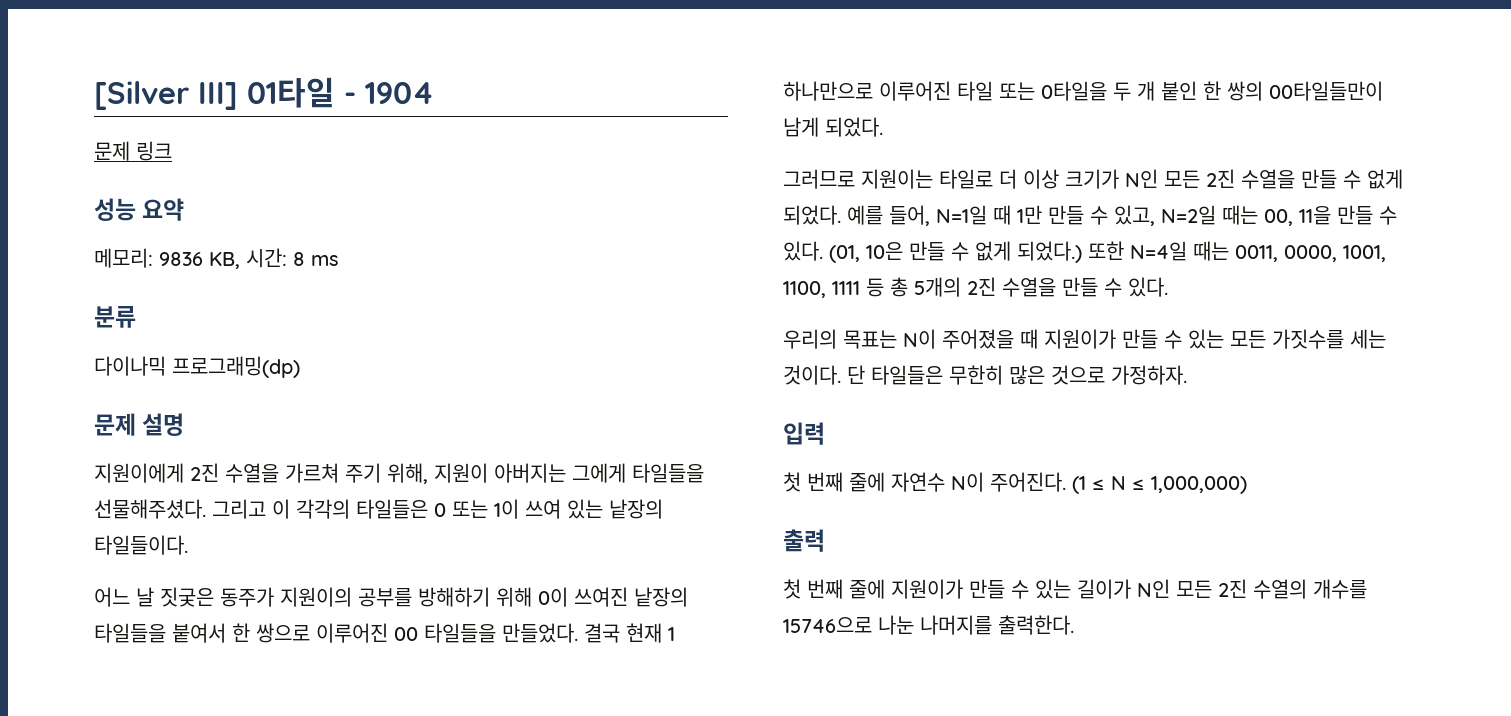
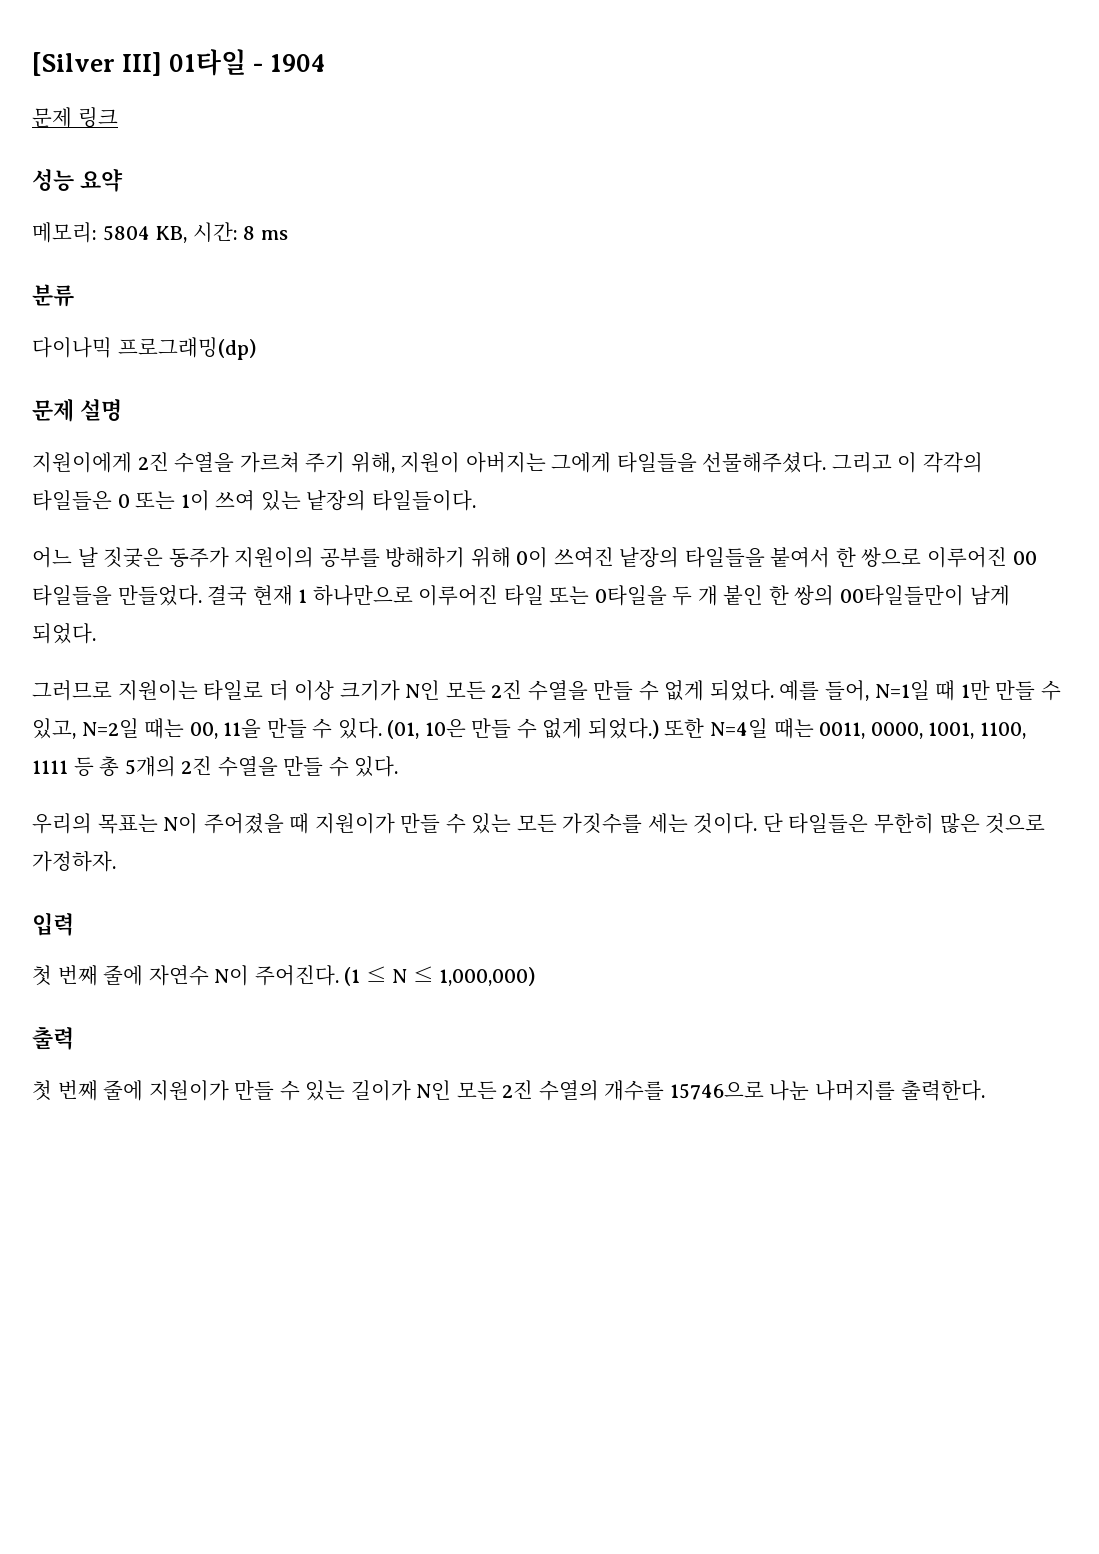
- 메모리: 9836 KB, 시간: 8 ms
+ 메모리: 5804 KB, 시간: 8 ms

